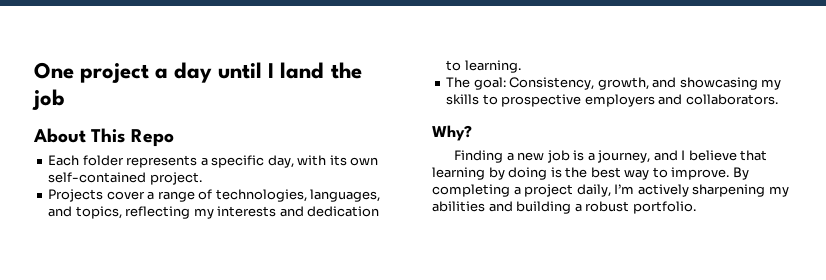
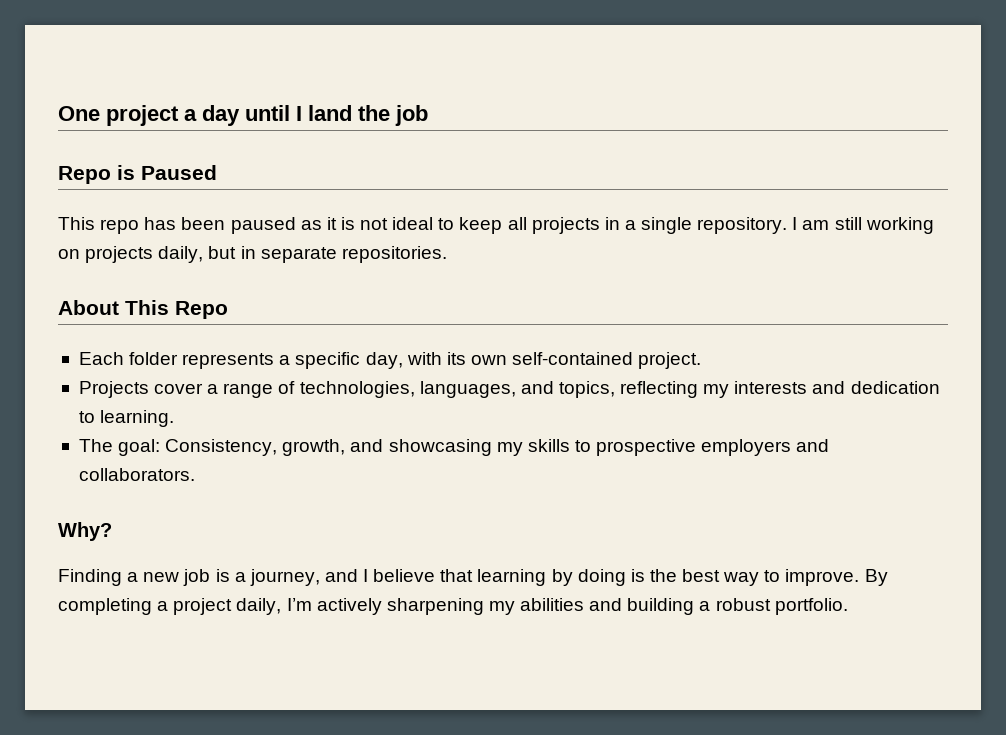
+ Repo is Paused
+ This repo has been paused as it is not ideal to keep all projects in a single repository. I am still working on projects daily, but in separate repositories.

